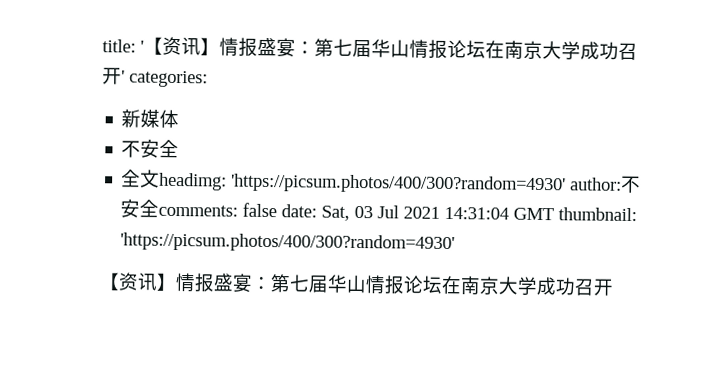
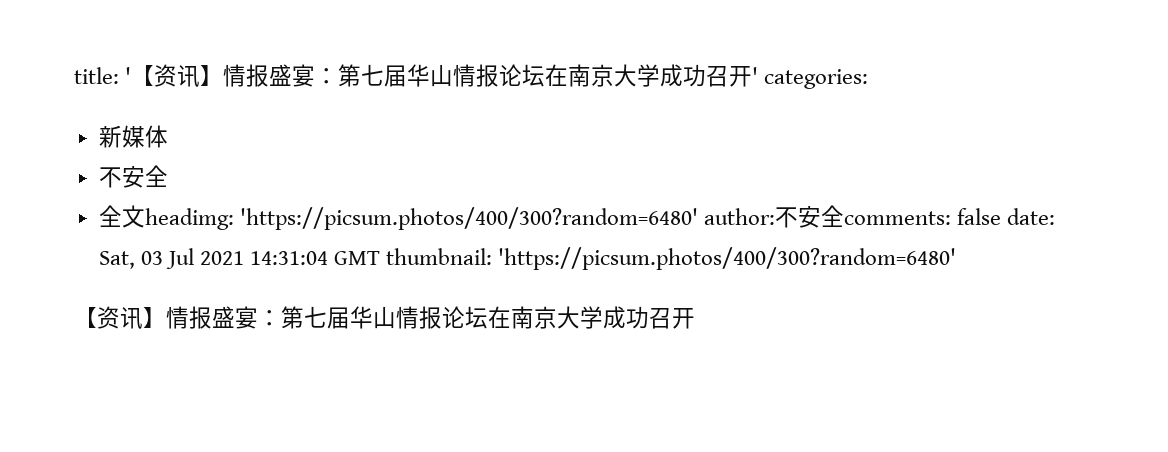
- 全文headimg: 'https://picsum.photos/400/300?random=4930' author:不安全comments: false date: Sat, 03 Jul 2021 14:31:04 GMT thumbnail: 'https://picsum.photos/400/300?random=4930'
+ 全文headimg: 'https://picsum.photos/400/300?random=6480' author:不安全comments: false date: Sat, 03 Jul 2021 14:31:04 GMT thumbnail: 'https://picsum.photos/400/300?random=6480'

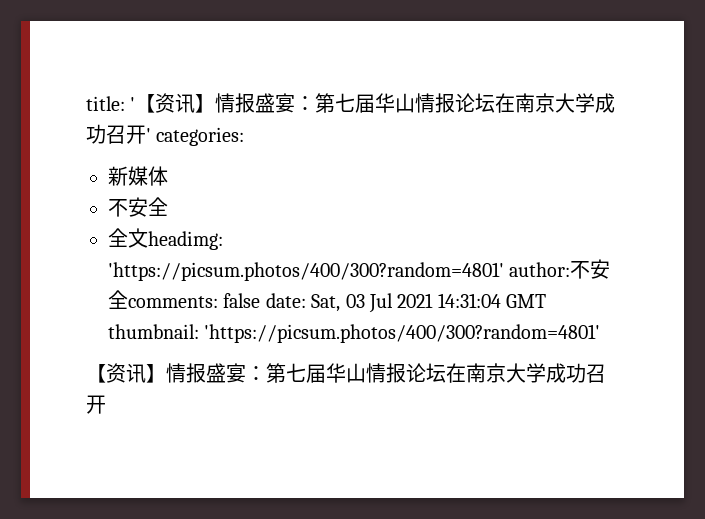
- 全文headimg: 'https://picsum.photos/400/300?random=6480' author:不安全comments: false date: Sat, 03 Jul 2021 14:31:04 GMT thumbnail: 'https://picsum.photos/400/300?random=6480'
+ 全文headimg: 'https://picsum.photos/400/300?random=4801' author:不安全comments: false date: Sat, 03 Jul 2021 14:31:04 GMT thumbnail: 'https://picsum.photos/400/300?random=4801'

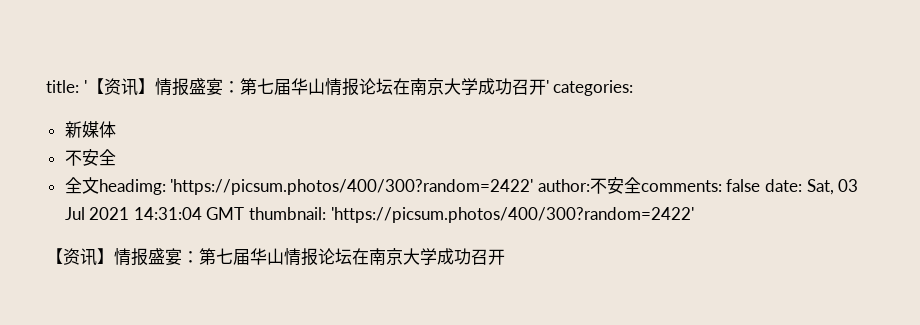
- 全文headimg: 'https://picsum.photos/400/300?random=4801' author:不安全comments: false date: Sat, 03 Jul 2021 14:31:04 GMT thumbnail: 'https://picsum.photos/400/300?random=4801'
+ 全文headimg: 'https://picsum.photos/400/300?random=2422' author:不安全comments: false date: Sat, 03 Jul 2021 14:31:04 GMT thumbnail: 'https://picsum.photos/400/300?random=2422'

